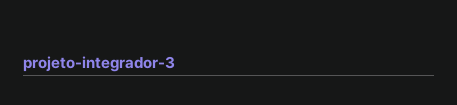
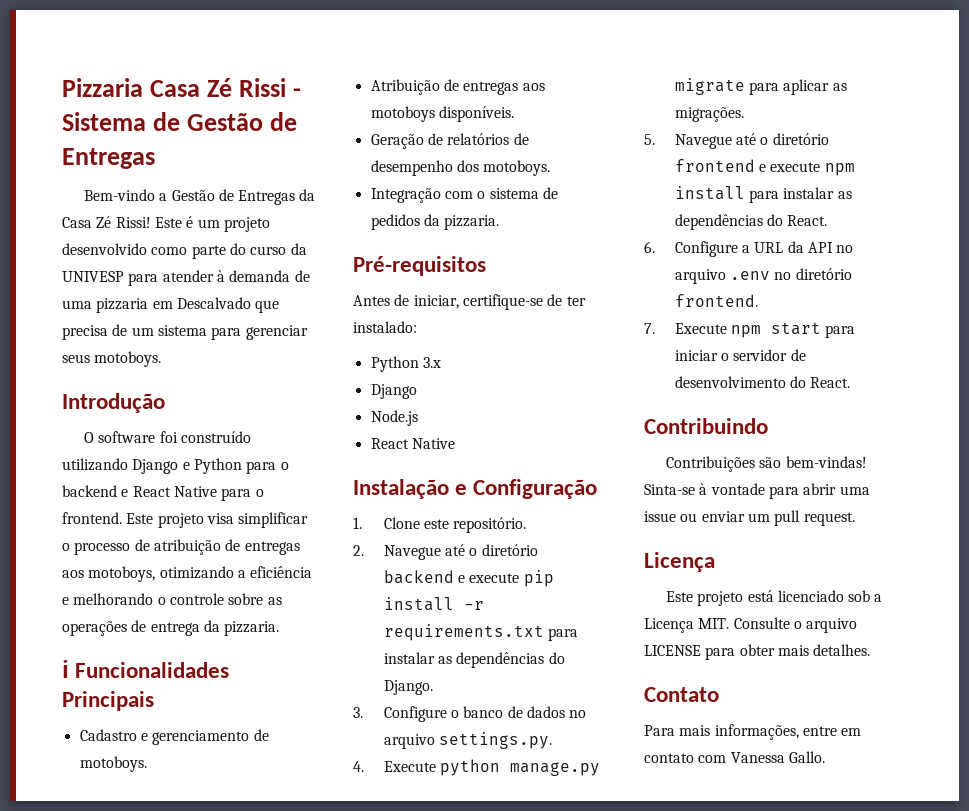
- projeto-integrador-3
+ Pizzaria Casa Zé Rissi - Sistema de Gestão de Entregas
+ Bem-vindo a Gestão de Entregas da Casa Zé Rissi! Este é um projeto desenvolvido como parte do curso da UNIVESP para atender à demanda de uma pizzaria em Descalvado que precisa de um sistema para gerenciar seus motoboys.
+ Introdução
+ O software foi construído utilizando Django e Python para o backend e React Native para o frontend. Este projeto visa simplificar o processo de atribuição de entregas aos motoboys, otimizando a eficiência e melhorando o controle sobre as operações de entrega da pizzaria.
+ ℹ Funcionalidades Principais
+ Cadastro e gerenciamento de motoboys.
+ Atribuição de entregas aos motoboys disponíveis.
+ Geração de relatórios de desempenho dos motoboys.
+ Integração com o sistema de pedidos da pizzaria.
+ Pré-requisitos
+ Antes de iniciar, certifique-se de ter instalado:
+ Python 3.x
+ Django
+ Node.js
+ React Native
+ Instalação e Configuração
+ 1. Clone este repositório.
+ 2. Navegue até o diretório backend e execute pip install -r requirements.txt para instalar as dependências do Django.
+ 3. Configure o banco de dados no arquivo settings.py.
+ 4. Execute python manage.py migrate para aplicar as migrações.
+ 5. Navegue até o diretório frontend e execute npm install para instalar as dependências do React.
+ 6. Configure a URL da API no arquivo .env no diretório frontend.
+ 7. Execute npm start para iniciar o servidor de desenvolvimento do React.
+ Contribuindo
+ Contribuições são bem-vindas! Sinta-se à vontade para abrir uma issue ou enviar um pull request.
+ Licença
+ Este projeto está licenciado sob a Licença MIT. Consulte o arquivo LICENSE para obter mais detalhes.
+ Contato
+ Para mais informações, entre em contato com Vanessa Gallo.

